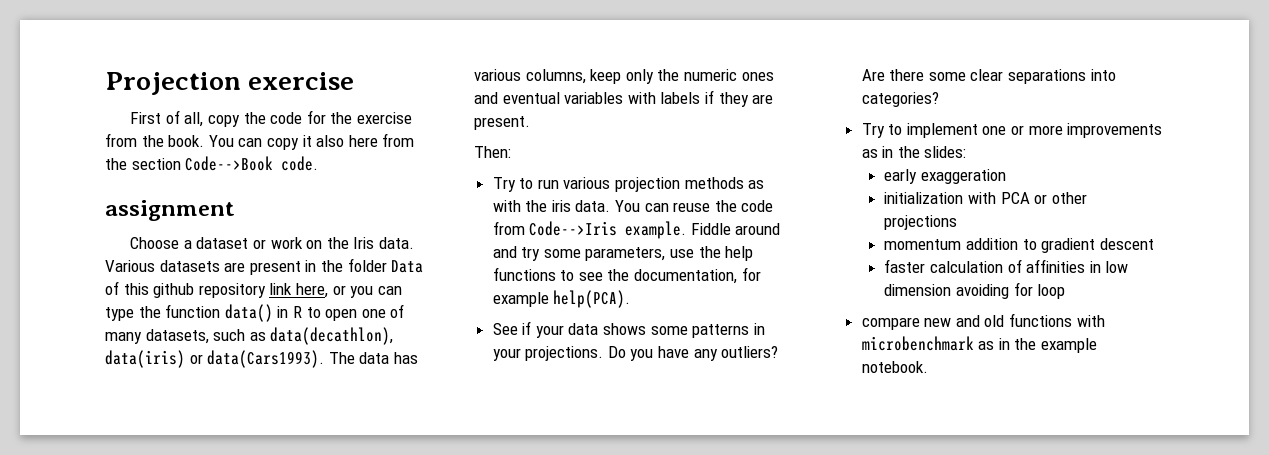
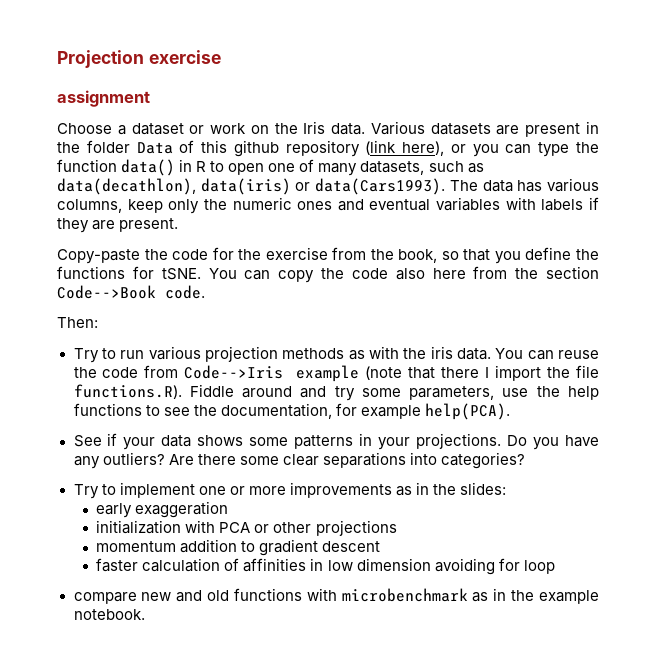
- First of all, copy the code for the exercise from the book. You can copy it also here from the section Code-->Book code.
- Various datasets are present in the folder Data of this github repository link here, or you can type the function data() in R to open one of many datasets, such as data(decathlon), data(iris) or data(Cars1993).
+ Various datasets are present in the folder Data of this github repository (link here), or you can type the function data() in R to open one of many datasets, such as data(decathlon), data(iris) or data(Cars1993).
+ Copy-paste the code for the exercise from the book, so that you define the functions for tSNE. You can copy the code also here from the section Code-->Book code.
- You can reuse the code from Code-->Iris example. Fiddle around and try some parameters, use the help functions to see the documentation, for example help(PCA).
+ You can reuse the code from Code-->Iris example (note that there I import the file functions.R). Fiddle around and try some parameters, use the help functions to see the documentation, for example help(PCA).

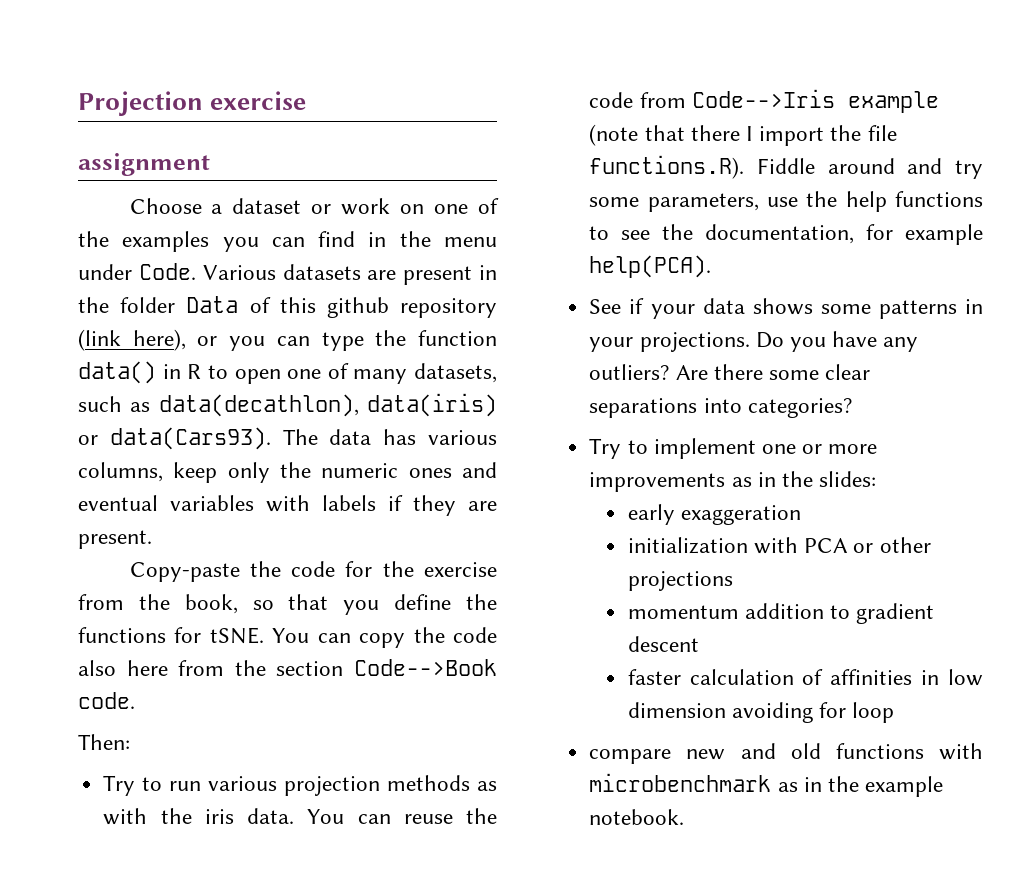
- Choose a dataset or work on the Iris data.
+ Choose a dataset or work on one of the examples you can find in the menu under Code.
- Various datasets are present in the folder Data of this github repository (link here), or you can type the function data() in R to open one of many datasets, such as data(decathlon), data(iris) or data(Cars1993).
+ Various datasets are present in the folder Data of this github repository (link here), or you can type the function data() in R to open one of many datasets, such as data(decathlon), data(iris) or data(Cars93).

